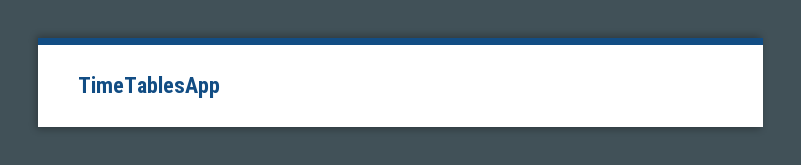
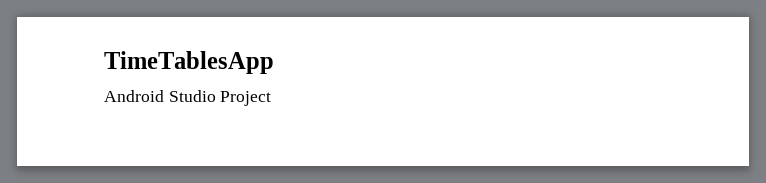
+ Android Studio Project

